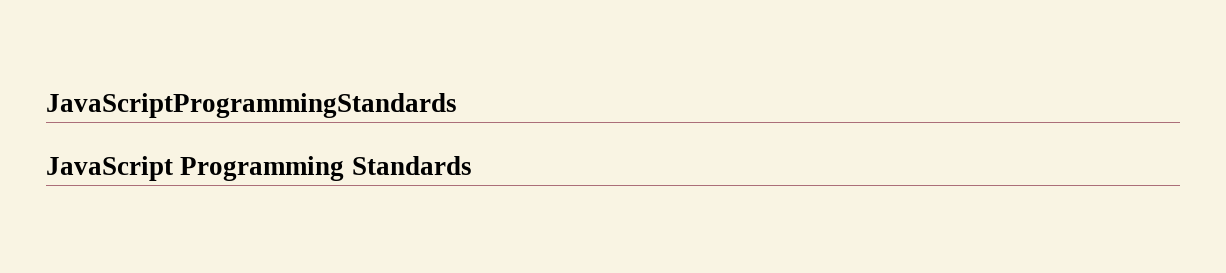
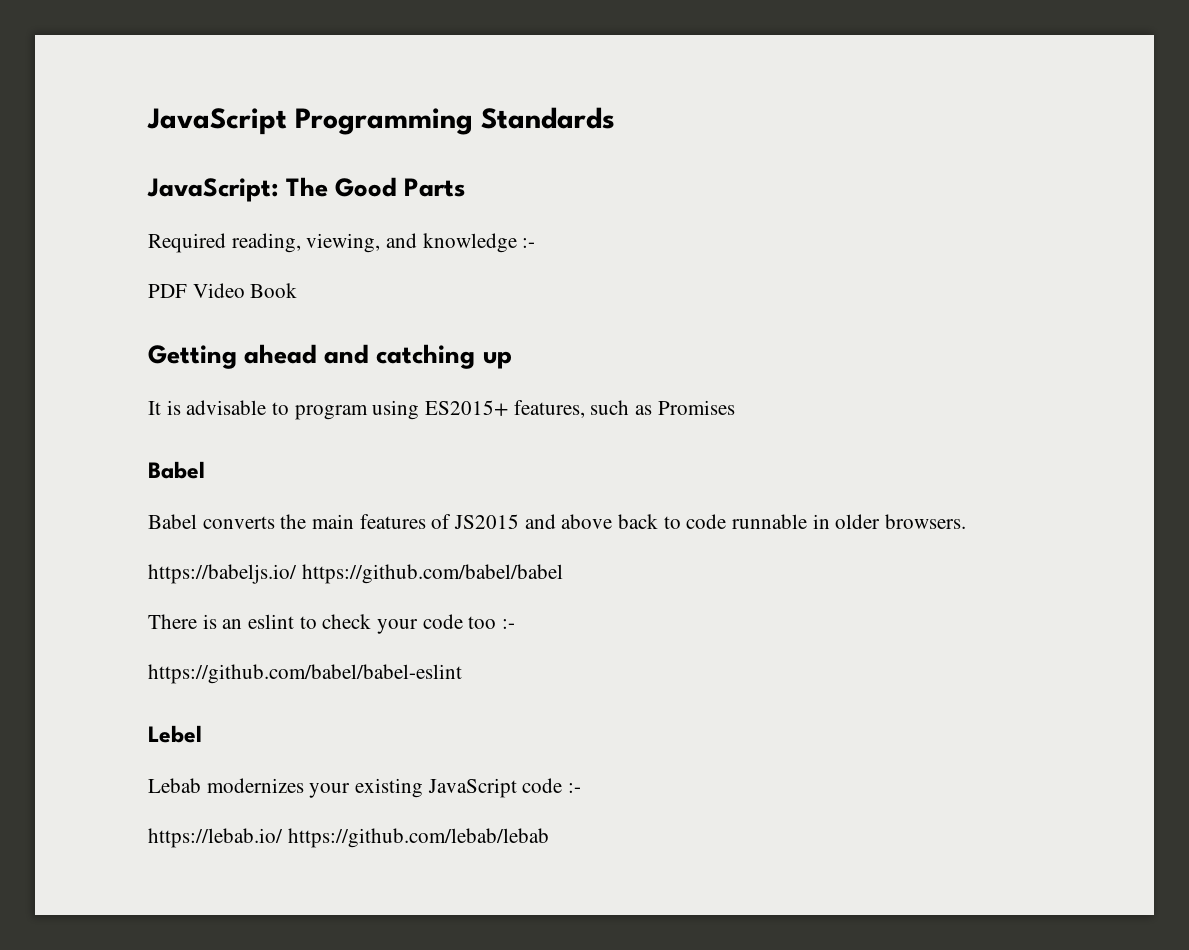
- JavaScriptProgrammingStandards
+ JavaScript: The Good Parts
+ Required reading, viewing, and knowledge :-
+ PDF Video Book
+ Getting ahead and catching up
+ It is advisable to program using ES2015+ features, such as Promises
+ Babel
+ Babel converts the main features of JS2015 and above back to code runnable in older browsers.
+ https://babeljs.io/ https://github.com/babel/babel
+ There is an eslint to check your code too :-
+ https://github.com/babel/babel-eslint
+ Lebel
+ Lebab modernizes your existing JavaScript code :-
+ https://lebab.io/ https://github.com/lebab/lebab

